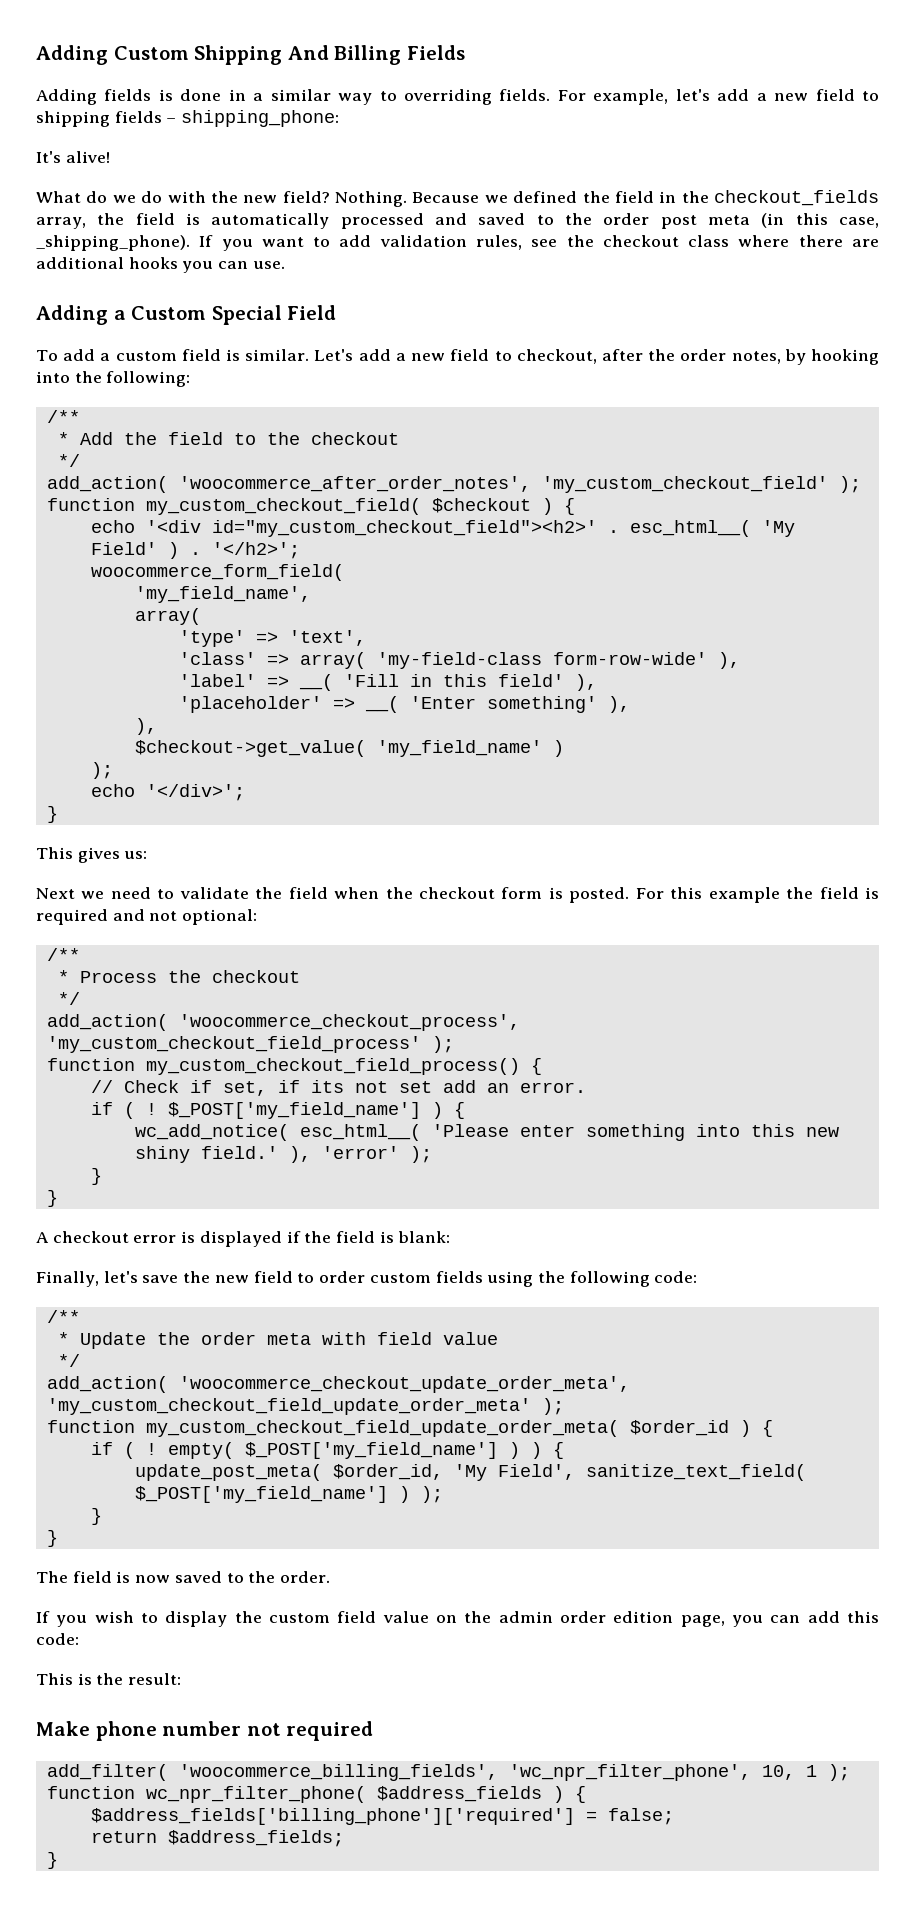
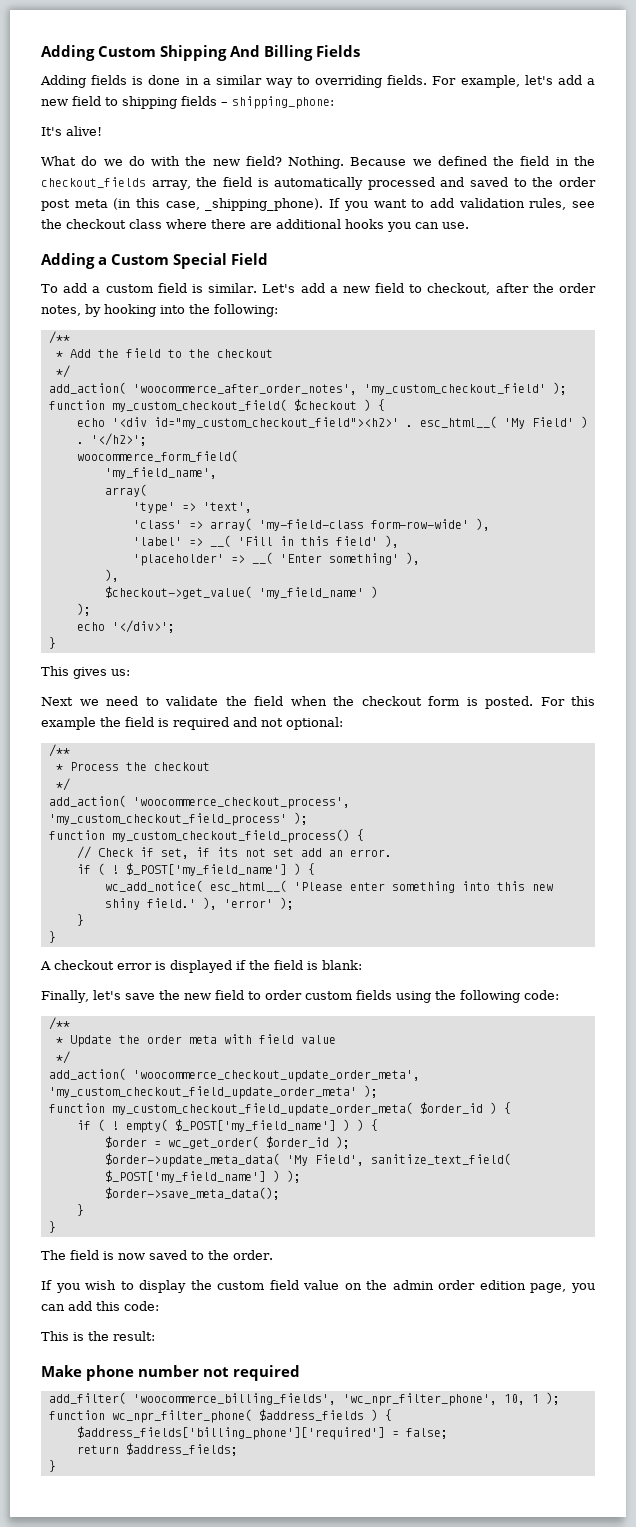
- update_post_meta( $order_id, 'My Field', sanitize_text_field( $_POST['my_field_name'] ) );
+ $order = wc_get_order( $order_id );
+ $order->update_meta_data( 'My Field', sanitize_text_field( $_POST['my_field_name'] ) );
+ $order->save_meta_data();

